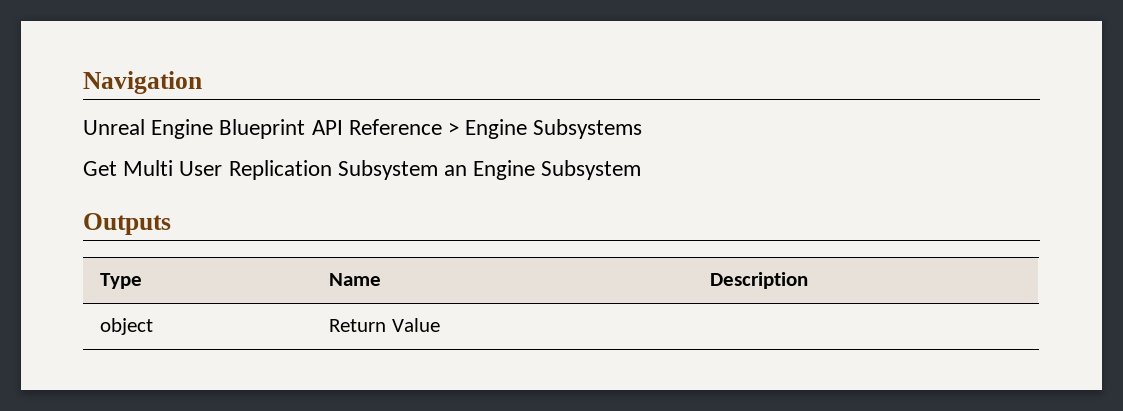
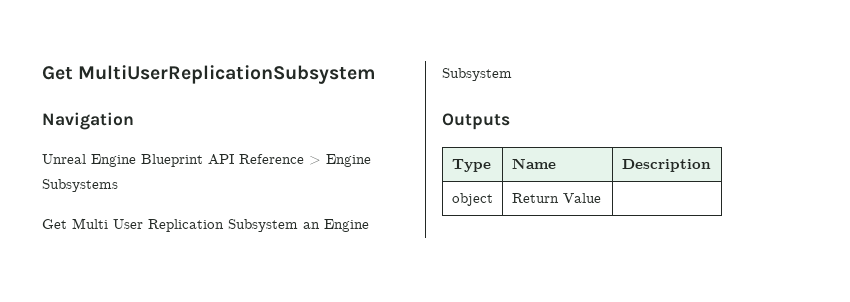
+ Get MultiUserReplicationSubsystem

